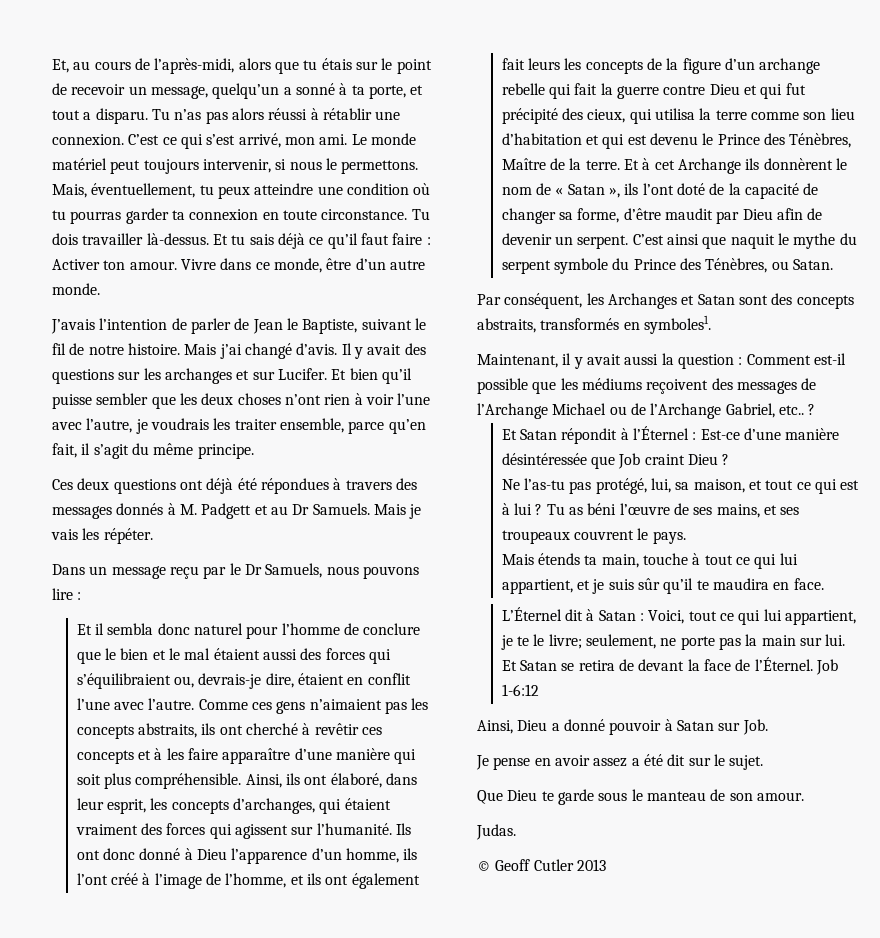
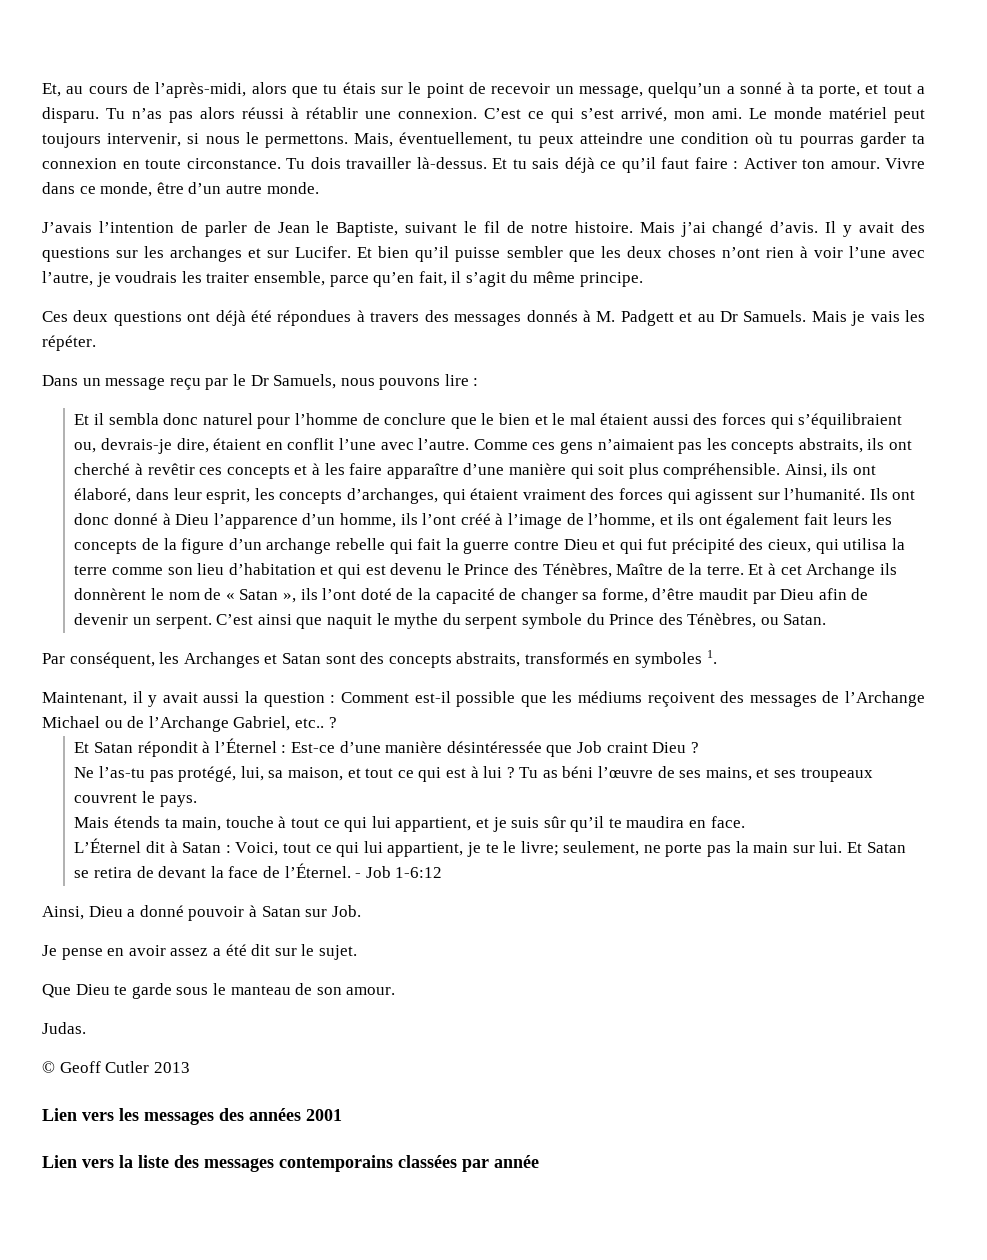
- Par conséquent, les Archanges et Satan sont des concepts abstraits, transformés en symboles1.
+ Par conséquent, les Archanges et Satan sont des concepts abstraits, transformés en symboles 1.
- Job 1-6:12
+ - Job 1-6:12
+ Lien vers les messages des années 2001
+ Lien vers la liste des messages contemporains classées par année

